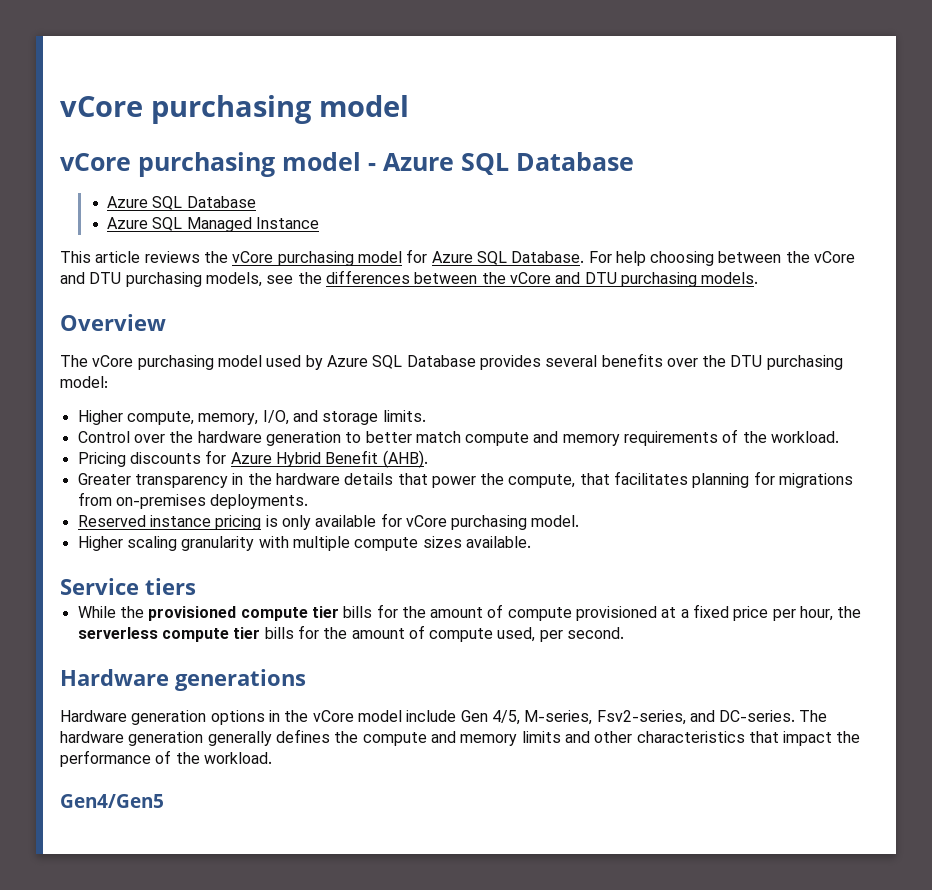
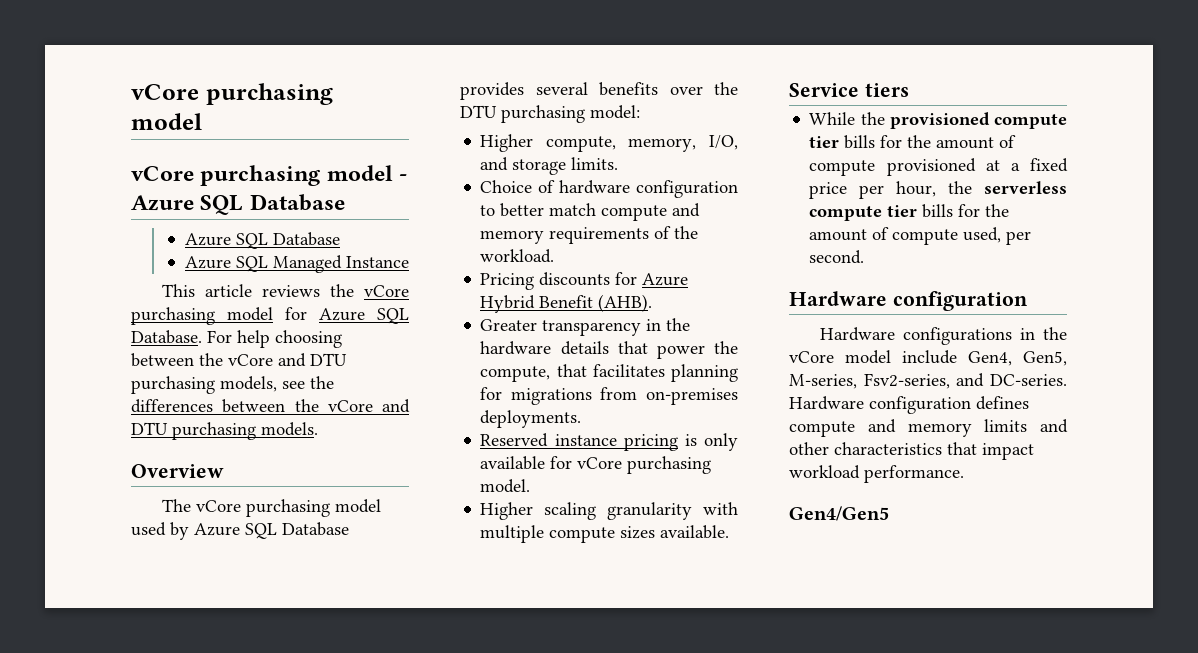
- Control over the hardware generation to better match compute and memory requirements of the workload.
+ Choice of hardware configuration to better match compute and memory requirements of the workload.
  While the provisioned compute tier bills for the amount of compute provisioned at a fixed price per hour, the serverless compute tier bills for the amount of compute used, per second.
- Hardware generations
- Hardware generation options in the vCore model include Gen 4/5, M-series, Fsv2-series, and DC-series.
+ Hardware configuration
+ Hardware configurations in the vCore model include Gen4, Gen5, M-series, Fsv2-series, and DC-series.
- The hardware generation generally defines the compute and memory limits and other characteristics that impact the performance of the workload.
+ Hardware configuration defines compute and memory limits and other characteristics that impact workload performance.

